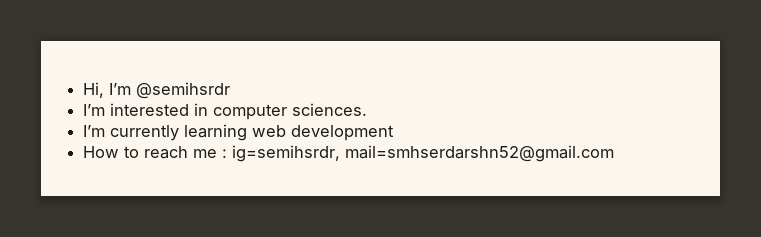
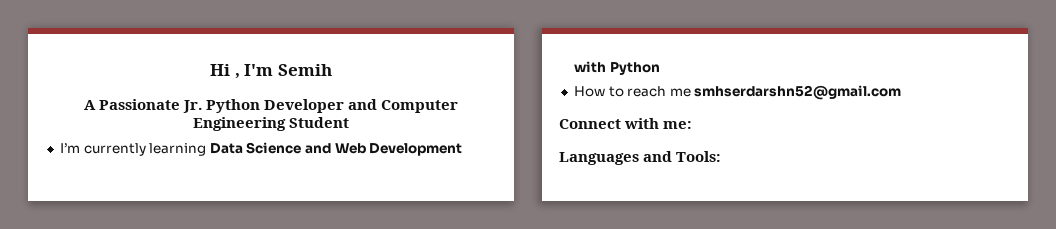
- Hi, I’m @semihsrdr
- I’m interested in computer sciences.
- I’m currently learning web development
- How to reach me : ig=semihsrdr, mail=smhserdarshn52@gmail.com
+ Hi , I'm Semih
+ A Passionate Jr. Python Developer and Computer Engineering Student
+ I’m currently learning Data Science and Web Development with Python
+ How to reach me smhserdarshn52@gmail.com
+ Connect with me:
+ Languages and Tools:

